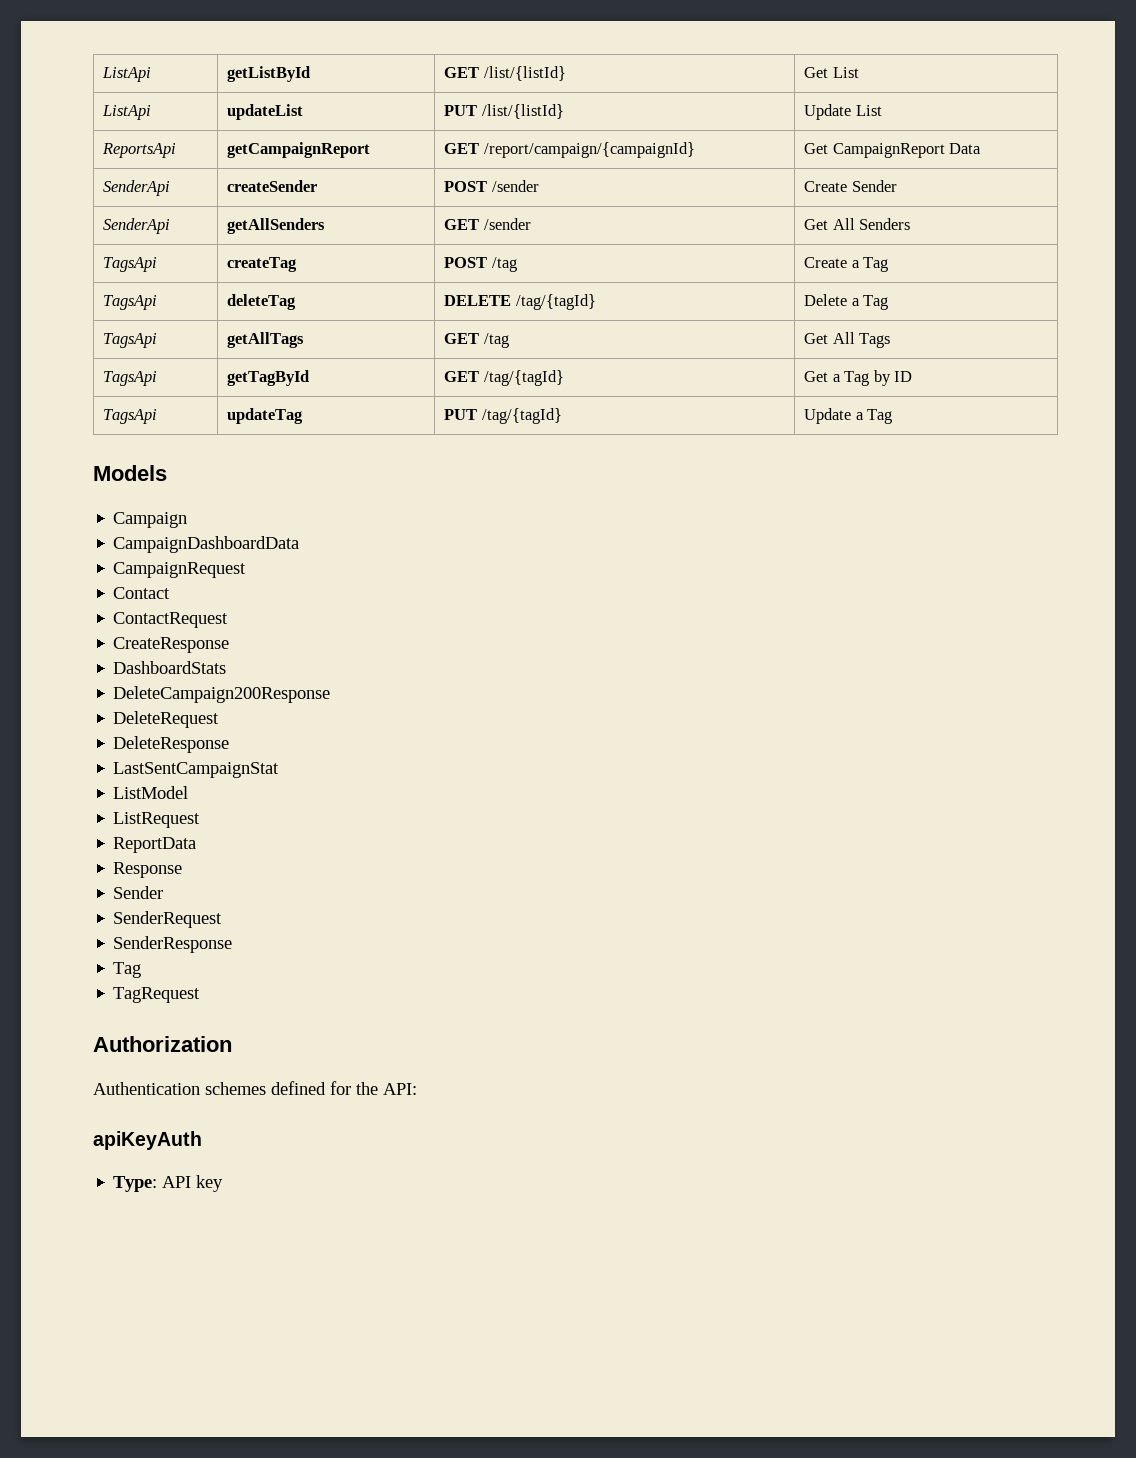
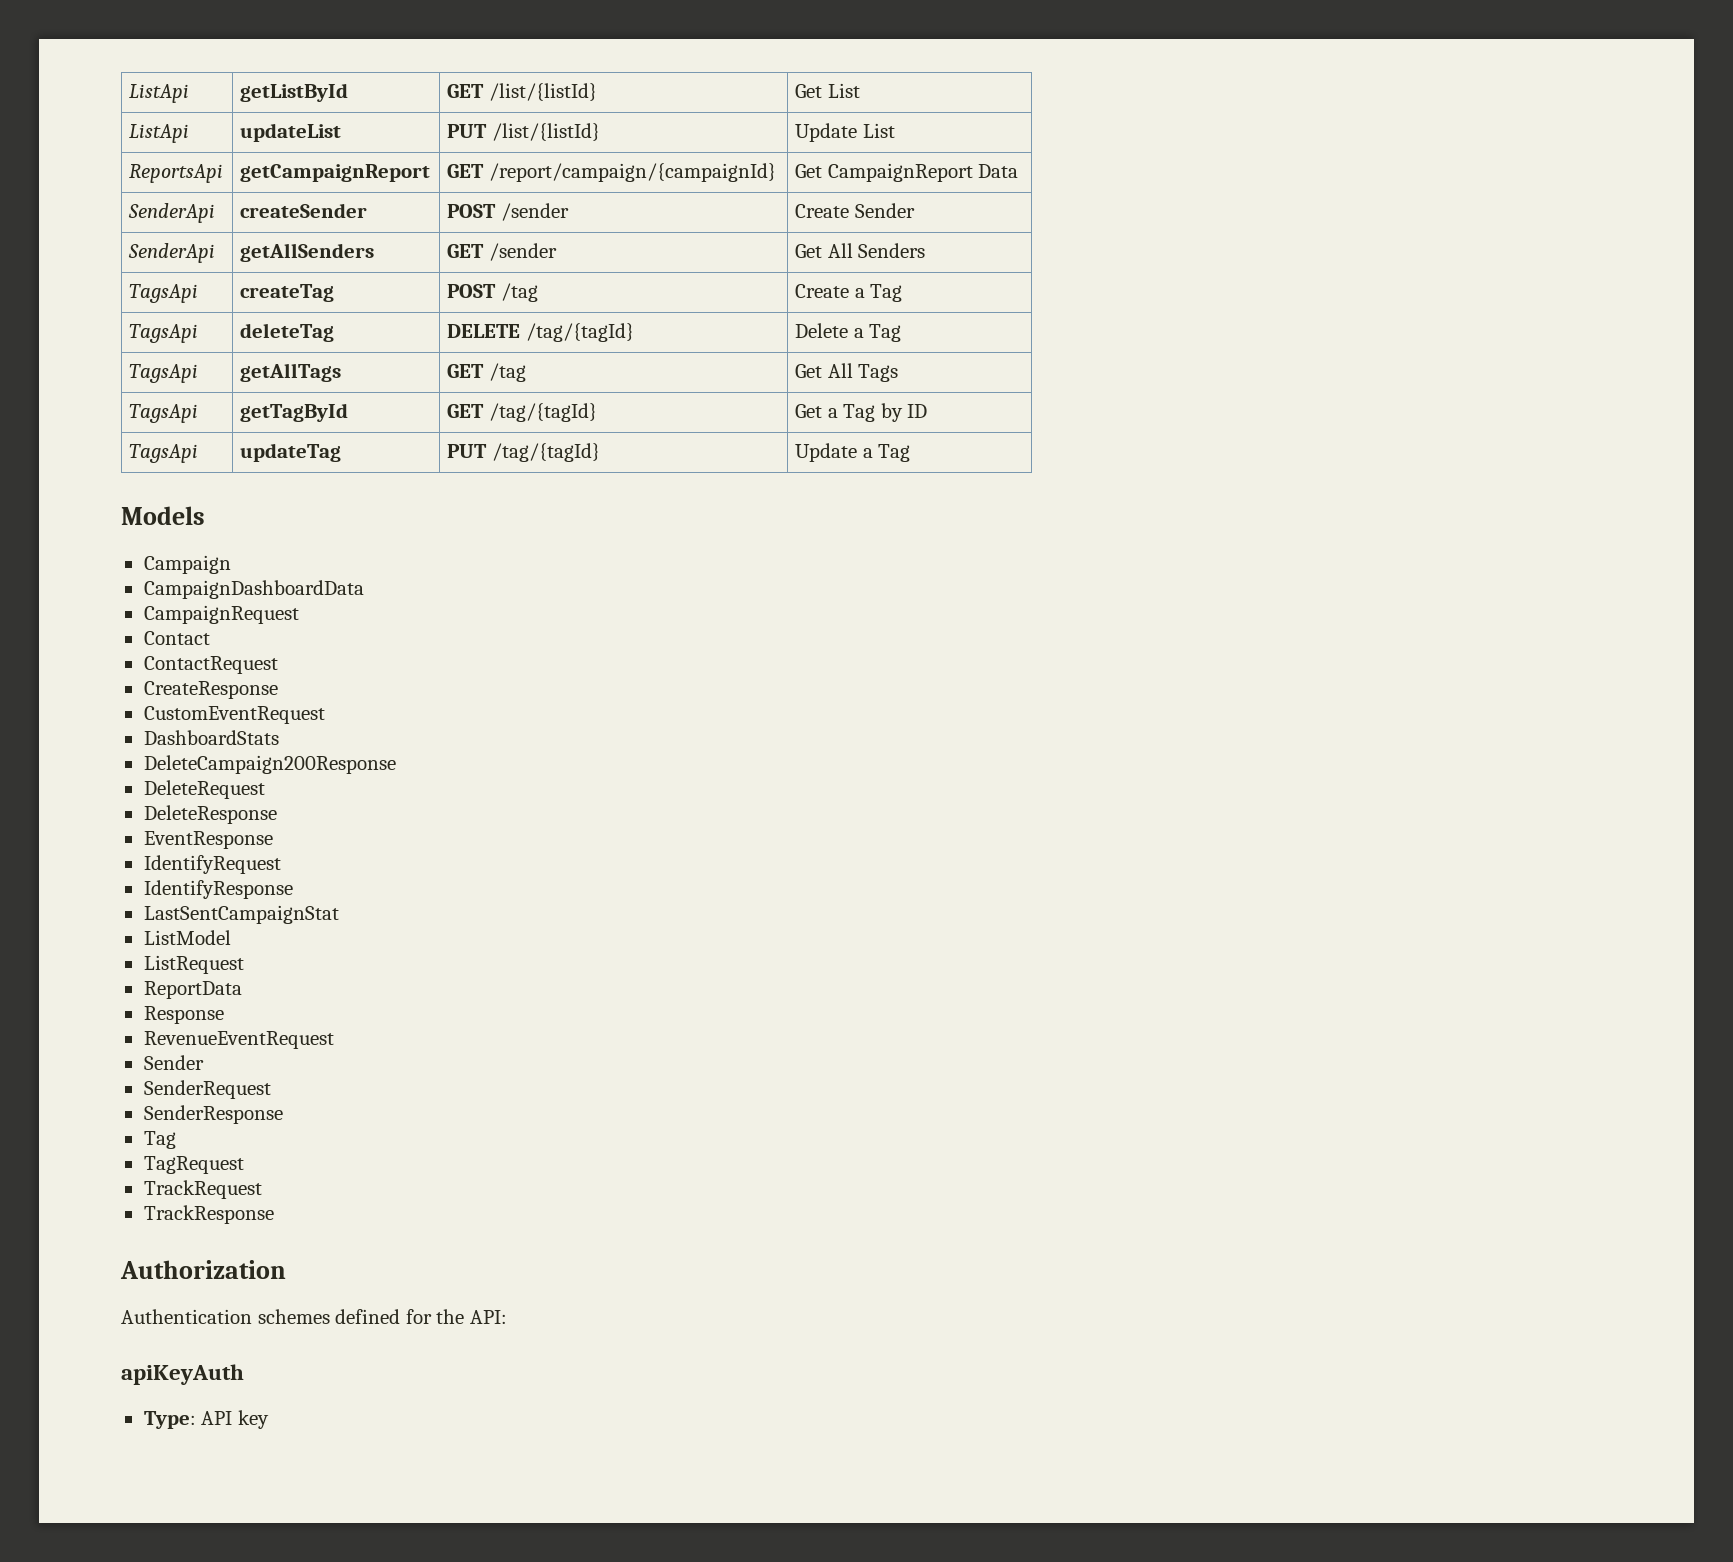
+ CustomEventRequest
+ EventResponse
+ IdentifyRequest
+ IdentifyResponse
+ RevenueEventRequest
+ TrackRequest
+ TrackResponse

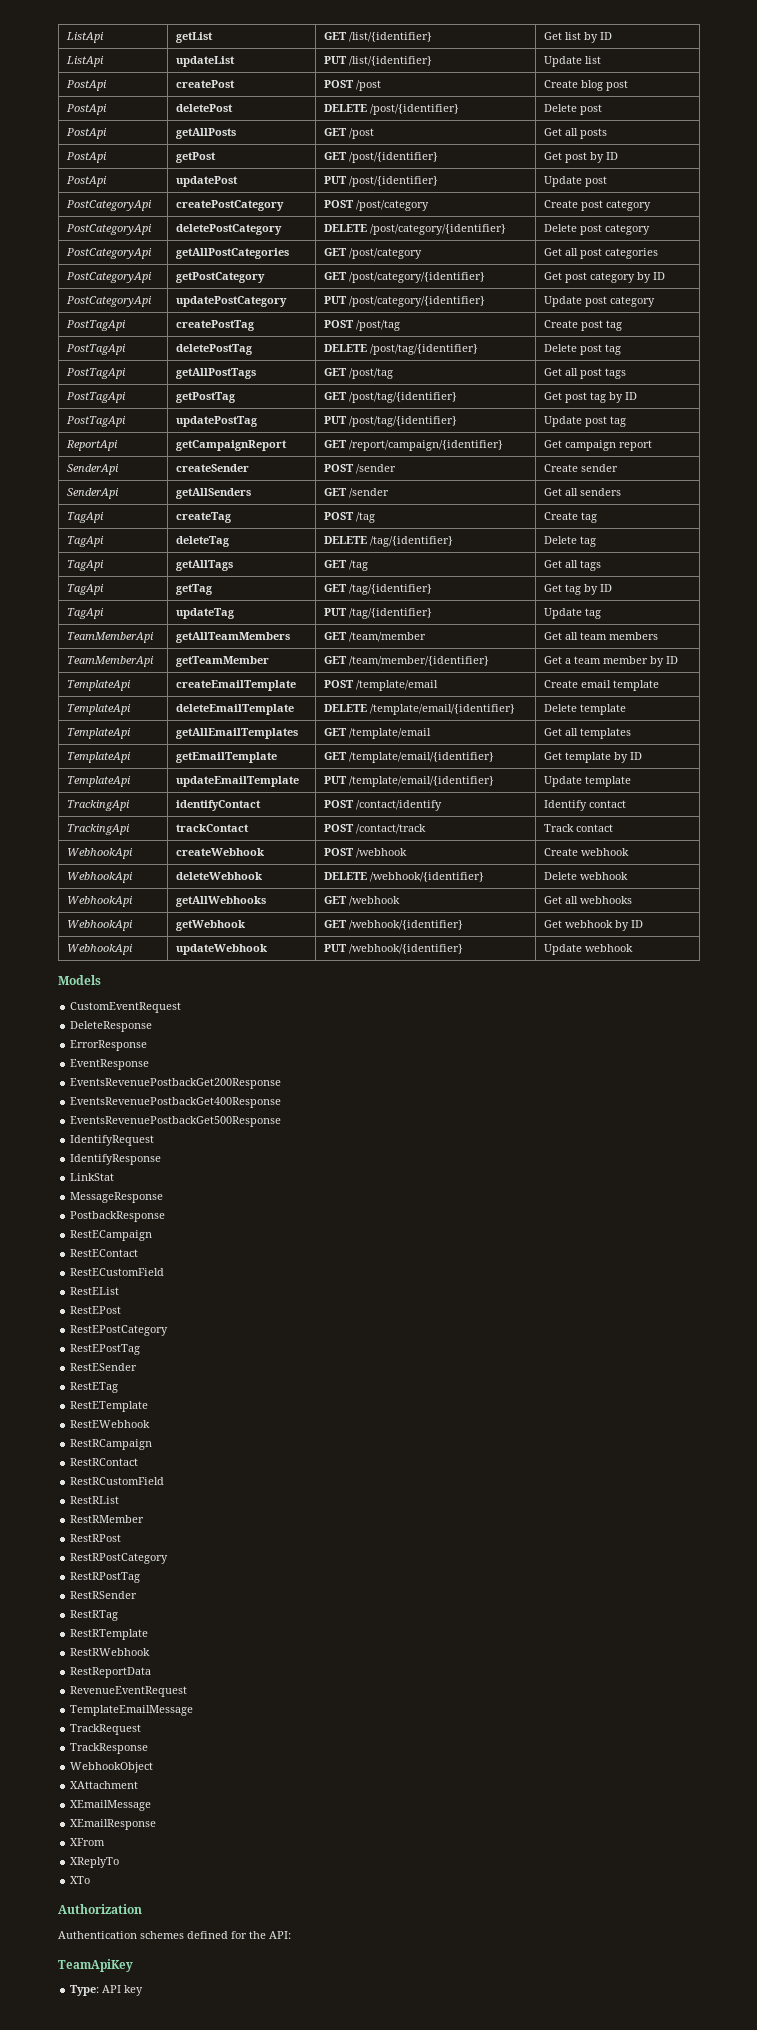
- ListApi | getListById | GET /list/{listId} | Get List
+ ListApi | getList | GET /list/{identifier} | Get list by ID
- ListApi | updateList | PUT /list/{listId} | Update List
- ReportsApi | getCampaignReport | GET /report/campaign/{campaignId} | Get CampaignReport Data
+ ListApi | updateList | PUT /list/{identifier} | Update list
+ PostApi | createPost | POST /post | Create blog post
+ PostApi | deletePost | DELETE /post/{identifier} | Delete post
+ PostApi | getAllPosts | GET /post | Get all posts
+ PostApi | getPost | GET /post/{identifier} | Get post by ID
+ PostApi | updatePost | PUT /post/{identifier} | Update post
+ PostCategoryApi | createPostCategory | POST /post/category | Create post category
+ PostCategoryApi | deletePostCategory | DELETE /post/category/{identifier} | Delete post category
+ PostCategoryApi | getAllPostCategories | GET /post/category | Get all post categories
+ PostCategoryApi | getPostCategory | GET /post/category/{identifier} | Get post category by ID
+ PostCategoryApi | updatePostCategory | PUT /post/category/{identifier} | Update post category
+ PostTagApi | createPostTag | POST /post/tag | Create post tag
+ PostTagApi | deletePostTag | DELETE /post/tag/{identifier} | Delete post tag
+ PostTagApi | getAllPostTags | GET /post/tag | Get all post tags
+ PostTagApi | getPostTag | GET /post/tag/{identifier} | Get post tag by ID
+ PostTagApi | updatePostTag | PUT /post/tag/{identifier} | Update post tag
+ ReportApi | getCampaignReport | GET /report/campaign/{identifier} | Get campaign report
- SenderApi | createSender | POST /sender | Create Sender
+ SenderApi | createSender | POST /sender | Create sender
- SenderApi | getAllSenders | GET /sender | Get All Senders
- TagsApi | createTag | POST /tag | Create a Tag
- TagsApi | deleteTag | DELETE /tag/{tagId} | Delete a Tag
- TagsApi | getAllTags | GET /tag | Get All Tags
- TagsApi | getTagById | GET /tag/{tagId} | Get a Tag by ID
- TagsApi | updateTag | PUT /tag/{tagId} | Update a Tag
+ SenderApi | getAllSenders | GET /sender | Get all senders
+ TagApi | createTag | POST /tag | Create tag
+ TagApi | deleteTag | DELETE /tag/{identifier} | Delete tag
+ TagApi | getAllTags | GET /tag | Get all tags
+ TagApi | getTag | GET /tag/{identifier} | Get tag by ID
+ TagApi | updateTag | PUT /tag/{identifier} | Update tag
+ TeamMemberApi | getAllTeamMembers | GET /team/member | Get all team members
+ TeamMemberApi | getTeamMember | GET /team/member/{identifier} | Get a team member by ID
+ TemplateApi | createEmailTemplate | POST /template/email | Create email template
+ TemplateApi | deleteEmailTemplate | DELETE /template/email/{identifier} | Delete template
+ TemplateApi | getAllEmailTemplates | GET /template/email | Get all templates
+ TemplateApi | getEmailTemplate | GET /template/email/{identifier} | Get template by ID
+ TemplateApi | updateEmailTemplate | PUT /template/email/{identifier} | Update template
+ TrackingApi | identifyContact | POST /contact/identify | Identify contact
+ TrackingApi | trackContact | POST /contact/track | Track contact
+ WebhookApi | createWebhook | POST /webhook | Create webhook
+ WebhookApi | deleteWebhook | DELETE /webhook/{identifier} | Delete webhook
+ WebhookApi | getAllWebhooks | GET /webhook | Get all webhooks
+ WebhookApi | getWebhook | GET /webhook/{identifier} | Get webhook by ID
+ WebhookApi | updateWebhook | PUT /webhook/{identifier} | Update webhook
  Models
- Campaign
- CampaignDashboardData
- CampaignRequest
- Contact
- ContactRequest
- CreateResponse
  CustomEventRequest
- DashboardStats
- DeleteCampaign200Response
- DeleteRequest
+ ErrorResponse
+ EventsRevenuePostbackGet200Response
+ EventsRevenuePostbackGet400Response
+ EventsRevenuePostbackGet500Response
- LastSentCampaignStat
- ListModel
- ListRequest
- ReportData
- Response
+ LinkStat
+ MessageResponse
+ PostbackResponse
+ RestECampaign
+ RestEContact
+ RestECustomField
+ RestEList
+ RestEPost
+ RestEPostCategory
+ RestEPostTag
+ RestESender
+ RestETag
+ RestETemplate
+ RestEWebhook
+ RestRCampaign
+ RestRContact
+ RestRCustomField
+ RestRList
+ RestRMember
+ RestRPost
+ RestRPostCategory
+ RestRPostTag
+ RestRSender
+ RestRTag
+ RestRTemplate
+ RestRWebhook
+ RestReportData
  RevenueEventRequest
- Sender
- SenderRequest
- SenderResponse
- Tag
- TagRequest
+ TemplateEmailMessage
  TrackRequest
  TrackResponse
+ WebhookObject
+ XAttachment
+ XEmailMessage
+ XEmailResponse
+ XFrom
+ XReplyTo
+ XTo
- apiKeyAuth
+ TeamApiKey

